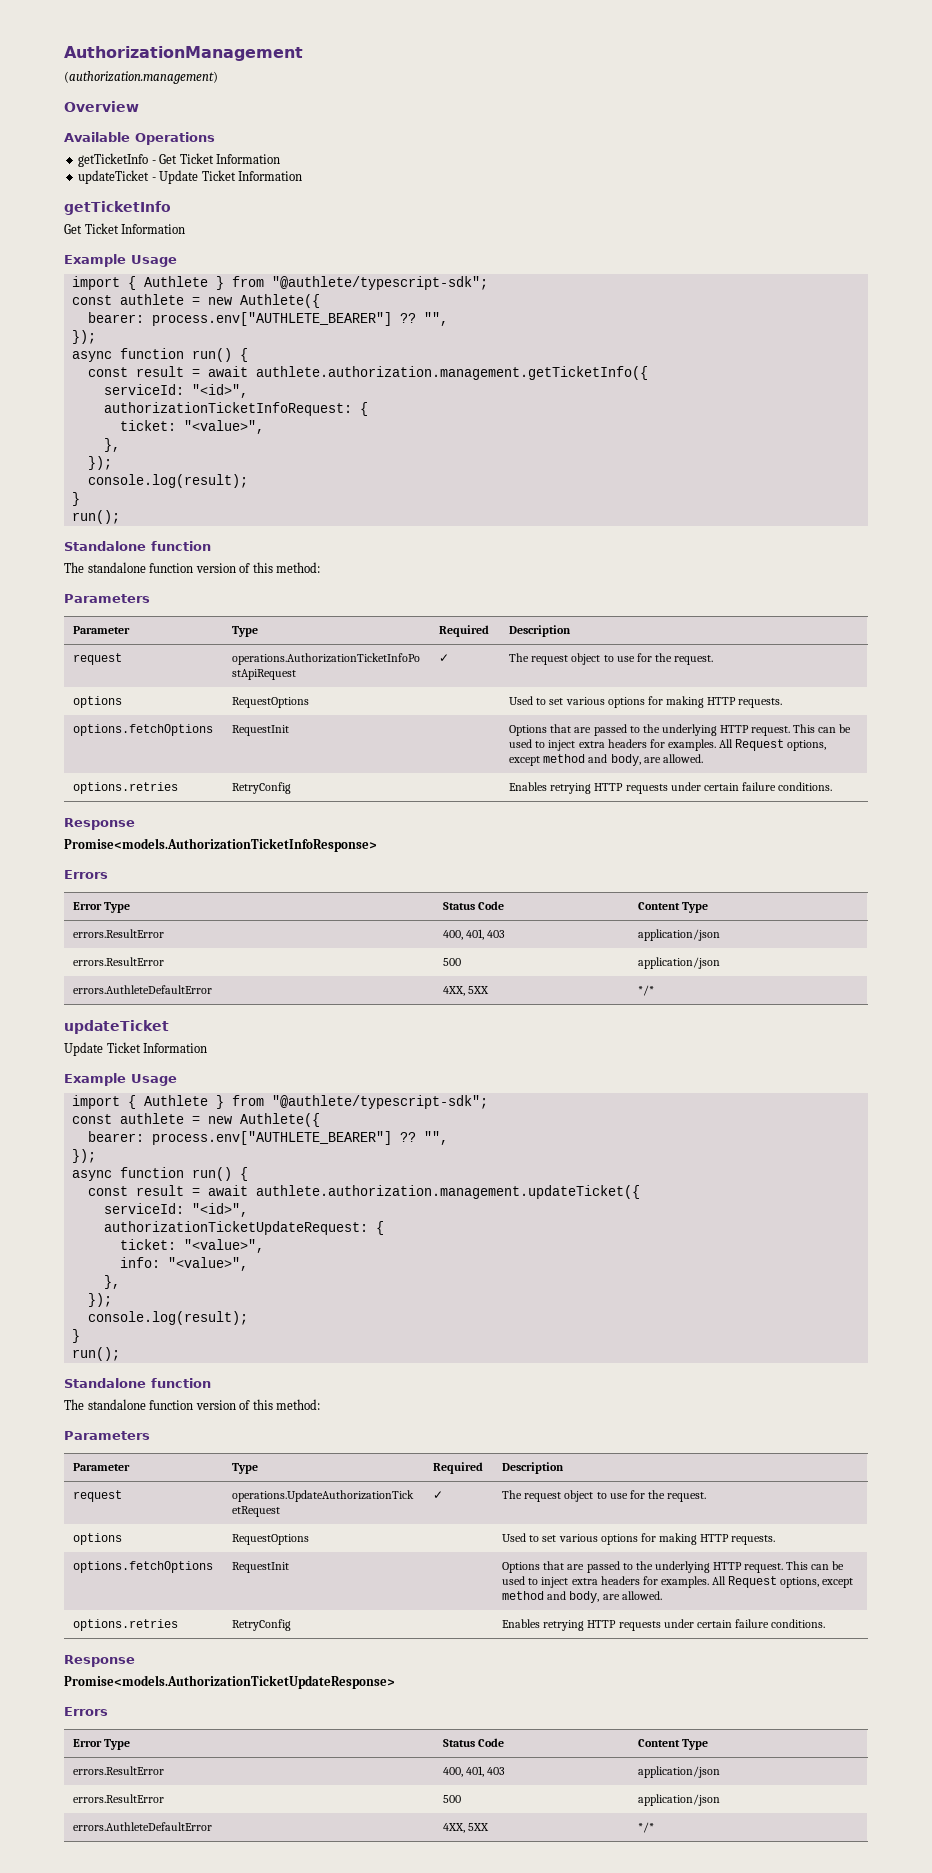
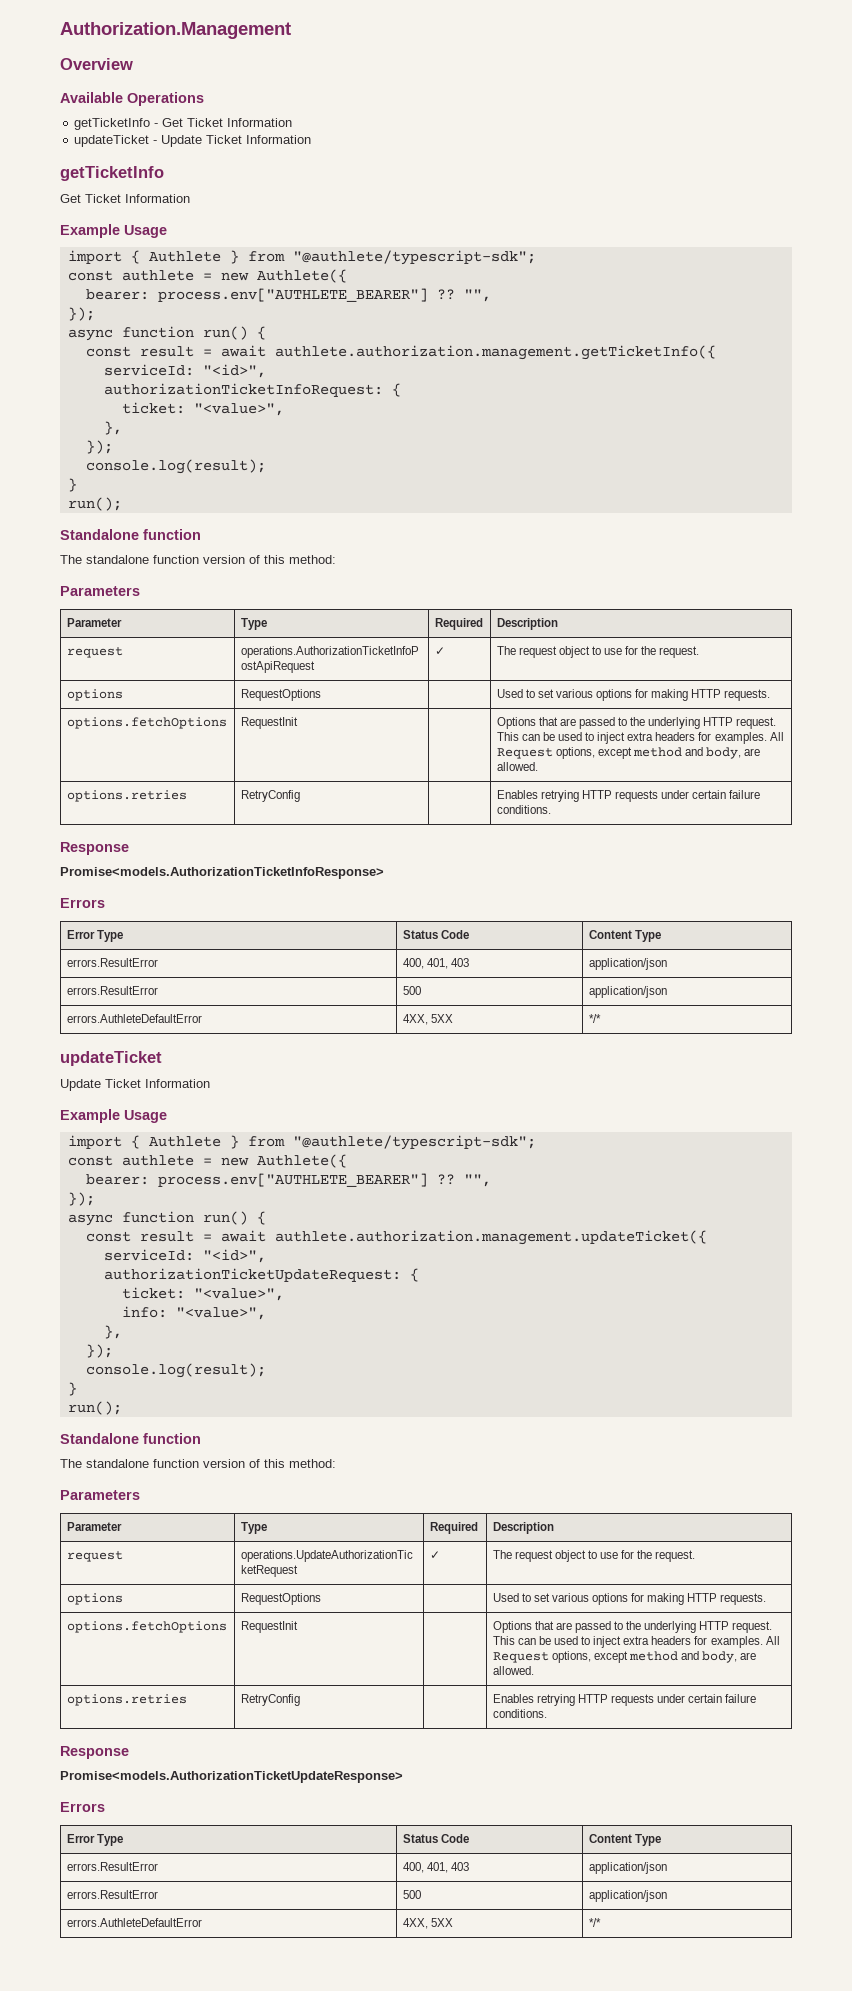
- AuthorizationManagement
- (authorization.management)
+ Authorization.Management

